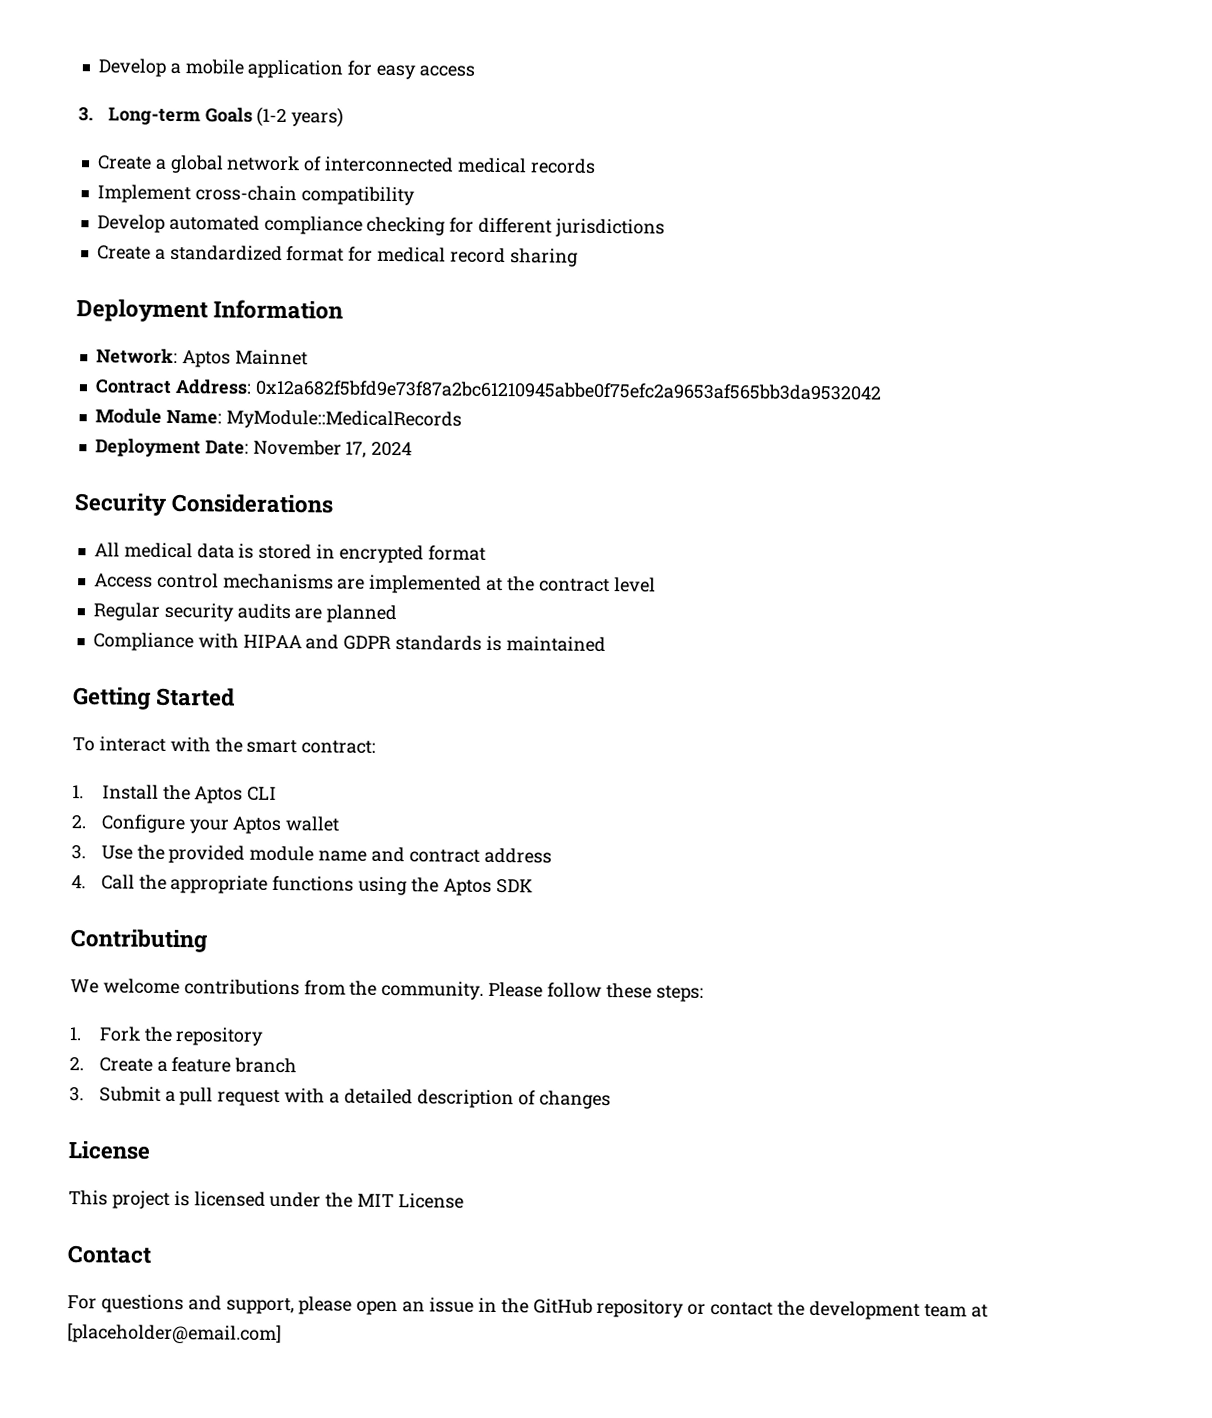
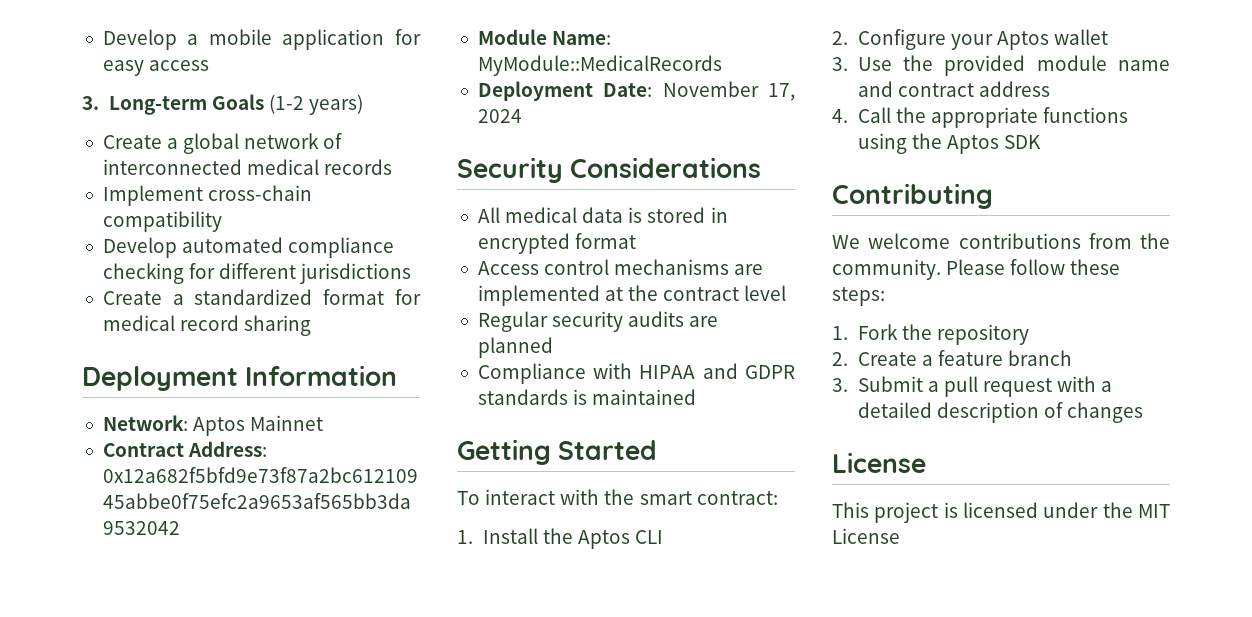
- Contact
- For questions and support, please open an issue in the GitHub repository or contact the development team at [placeholder@email.com]

